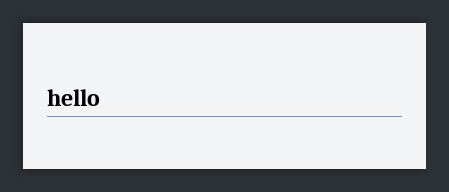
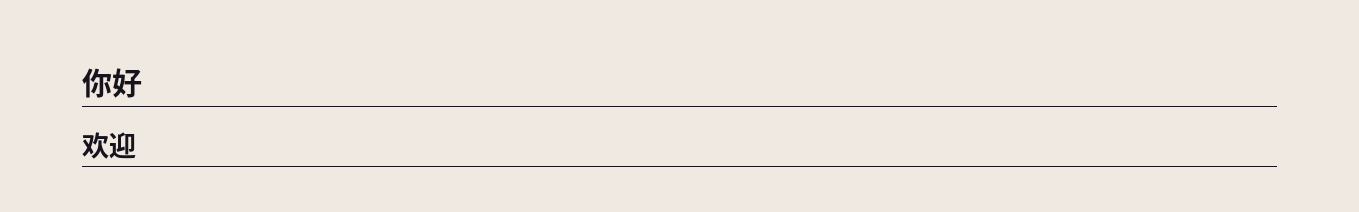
- hello
+ 你好
+ 欢迎

